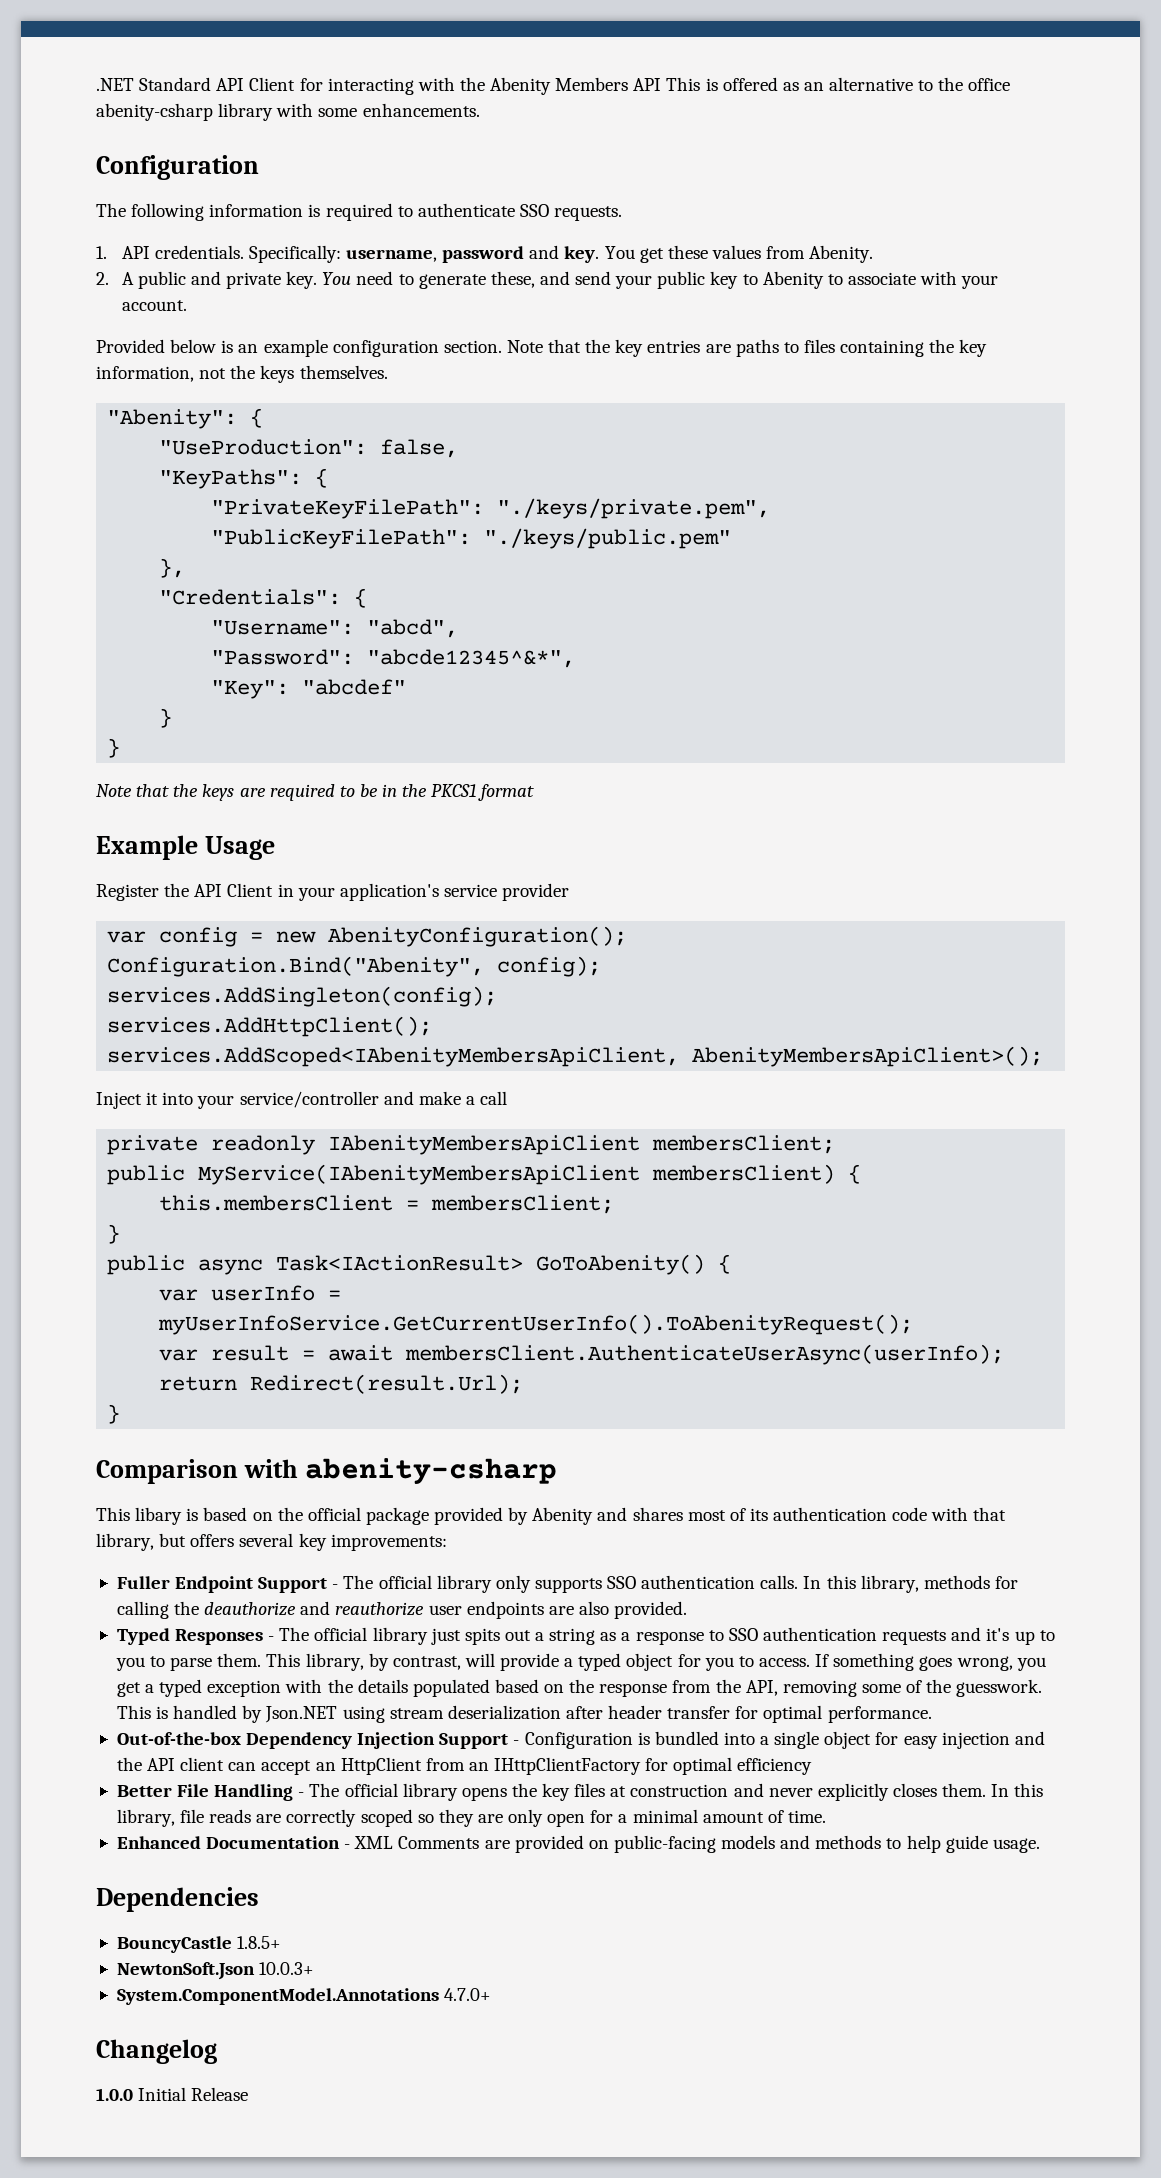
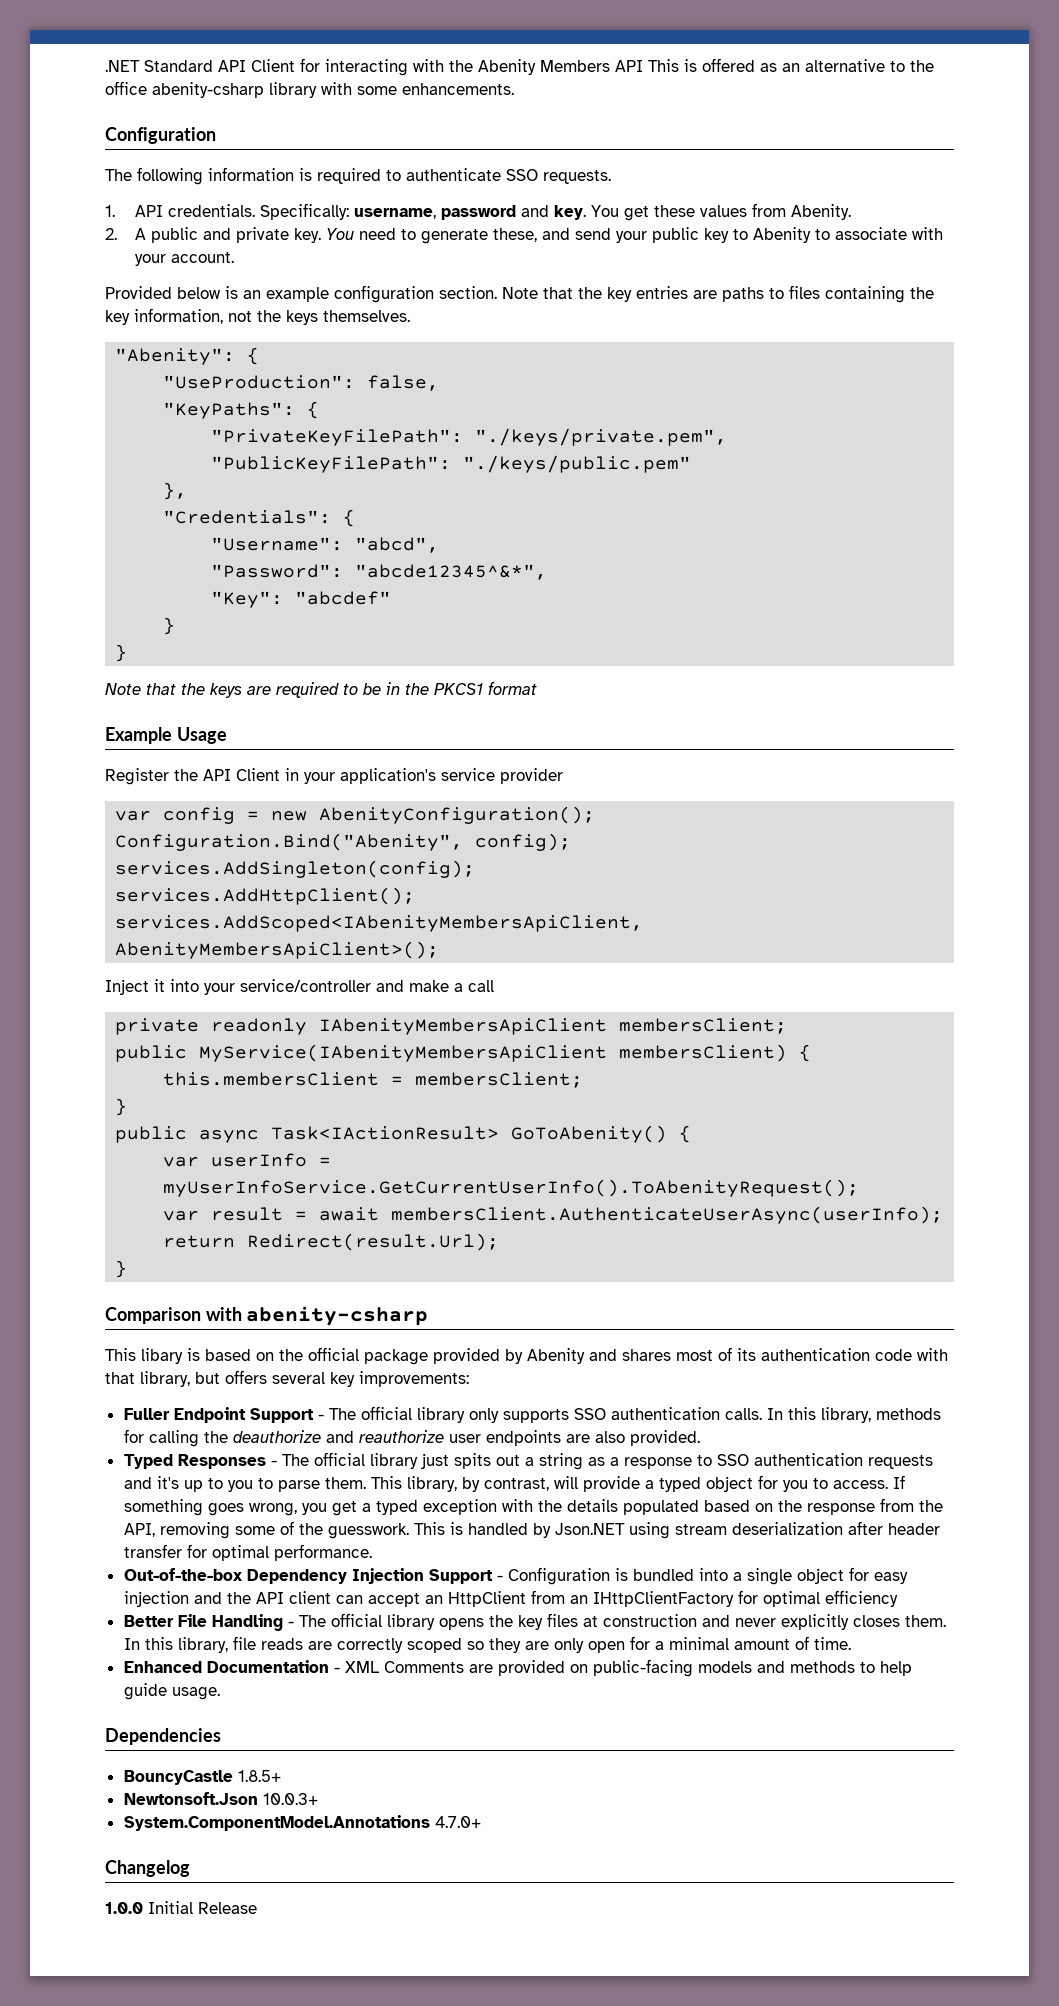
- NewtonSoft.Json 10.0.3+
+ Newtonsoft.Json 10.0.3+

